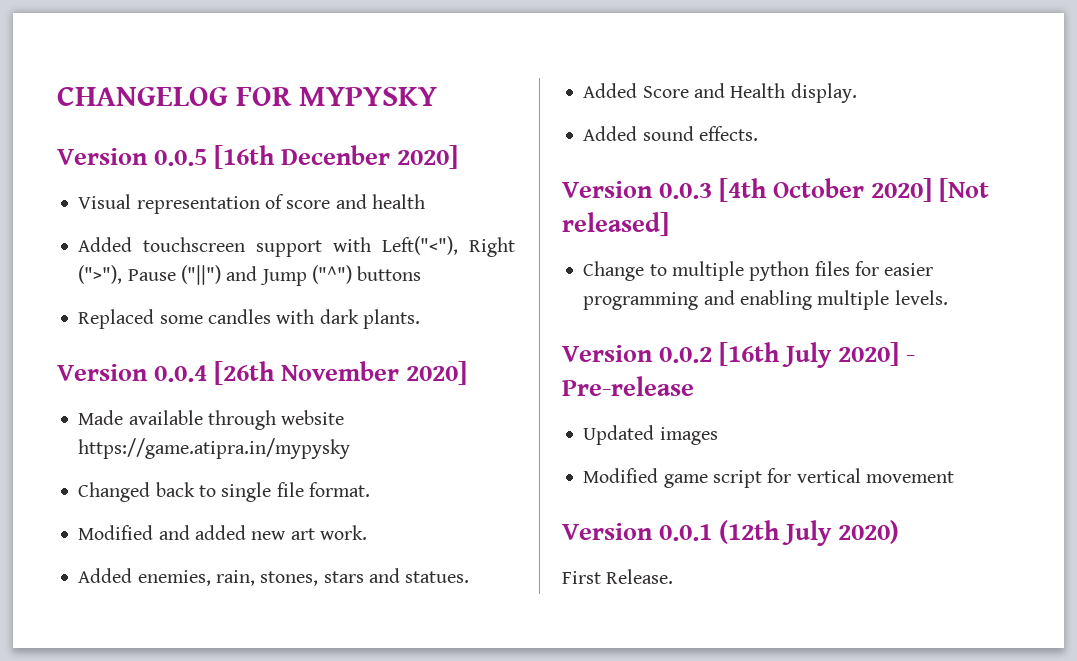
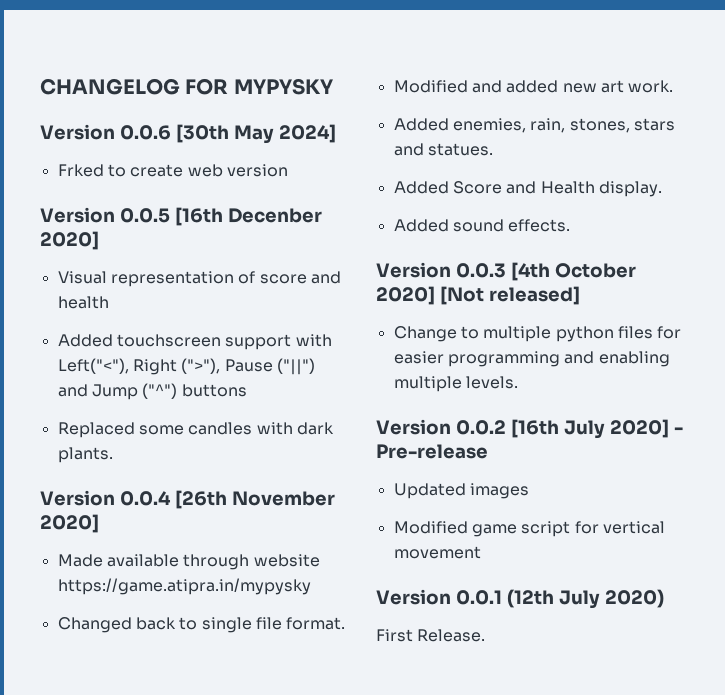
+ Version 0.0.6 [30th May 2024]
+ Frked to create web version

